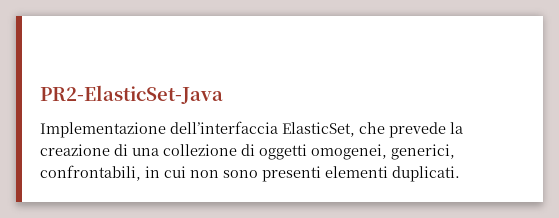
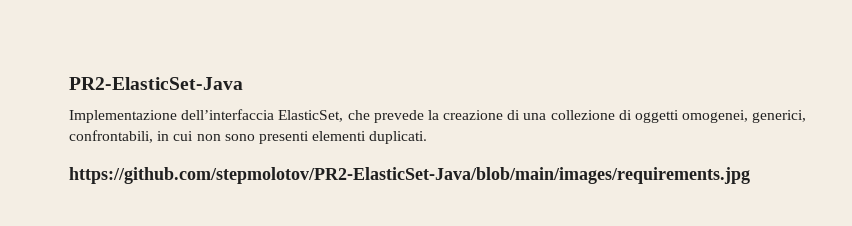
+ https://github.com/stepmolotov/PR2-ElasticSet-Java/blob/main/images/requirements.jpg

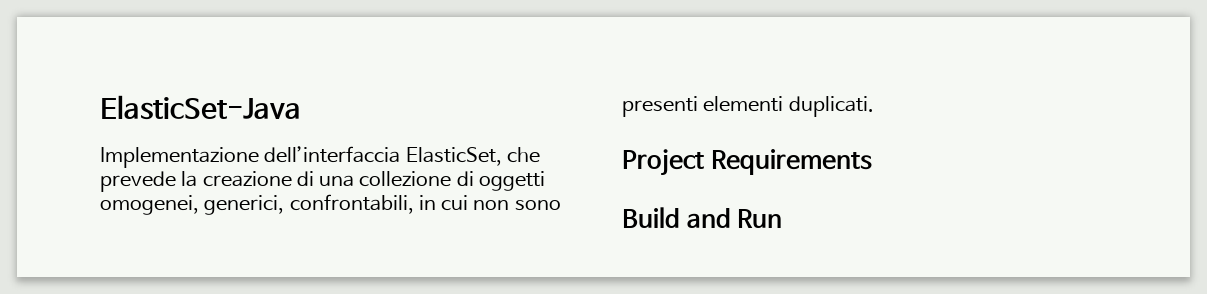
- PR2-ElasticSet-Java
+ ElasticSet-Java
- https://github.com/stepmolotov/PR2-ElasticSet-Java/blob/main/images/requirements.jpg
+ Project Requirements
+ Build and Run

